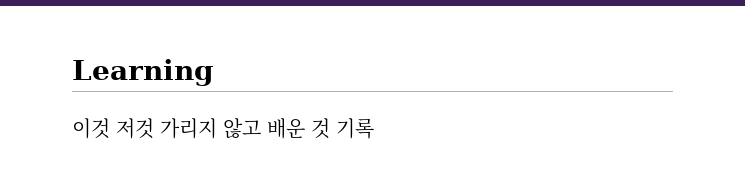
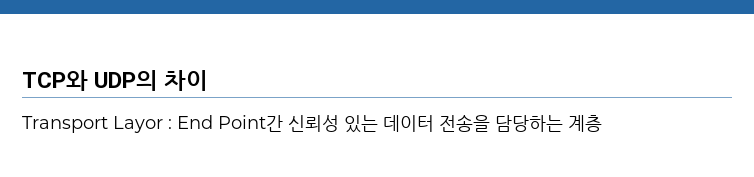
- Learning
- 이것 저것 가리지 않고 배운 것 기록
+ TCP와 UDP의 차이
+ Transport Layor : End Point간 신뢰성 있는 데이터 전송을 담당하는 계층

